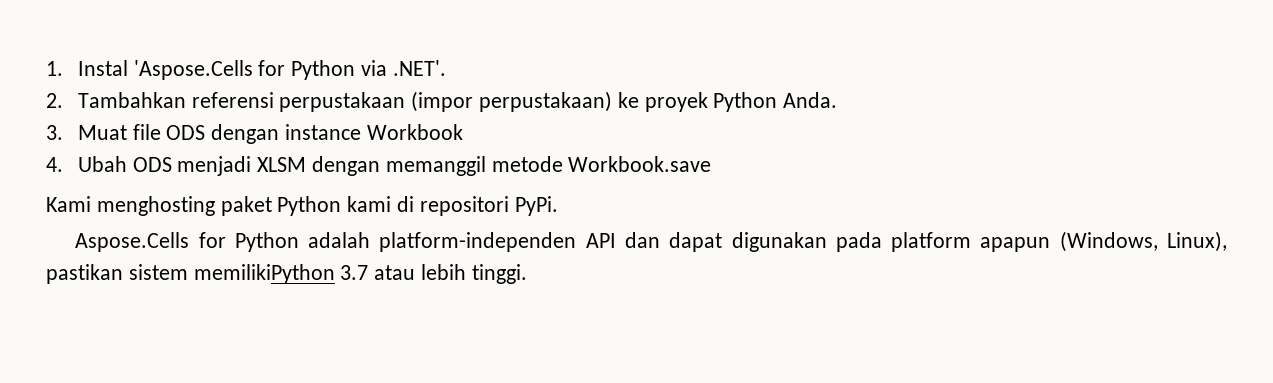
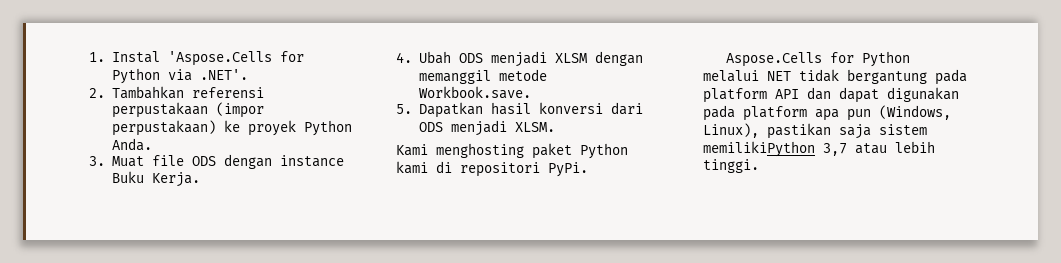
- 3. Muat file ODS dengan instance Workbook
+ 3. Muat file ODS dengan instance Buku Kerja.
- 4. Ubah ODS menjadi XLSM dengan memanggil metode Workbook.save
+ 4. Ubah ODS menjadi XLSM dengan memanggil metode Workbook.save.
+ 5. Dapatkan hasil konversi dari ODS menjadi XLSM.
- Aspose.Cells for Python adalah platform-independen API dan dapat digunakan pada platform apapun (Windows, Linux), pastikan sistem memilikiPython 3.7 atau lebih tinggi.
+ Aspose.Cells for Python melalui NET tidak bergantung pada platform API dan dapat digunakan pada platform apa pun (Windows, Linux), pastikan saja sistem memilikiPython 3,7 atau lebih tinggi.

